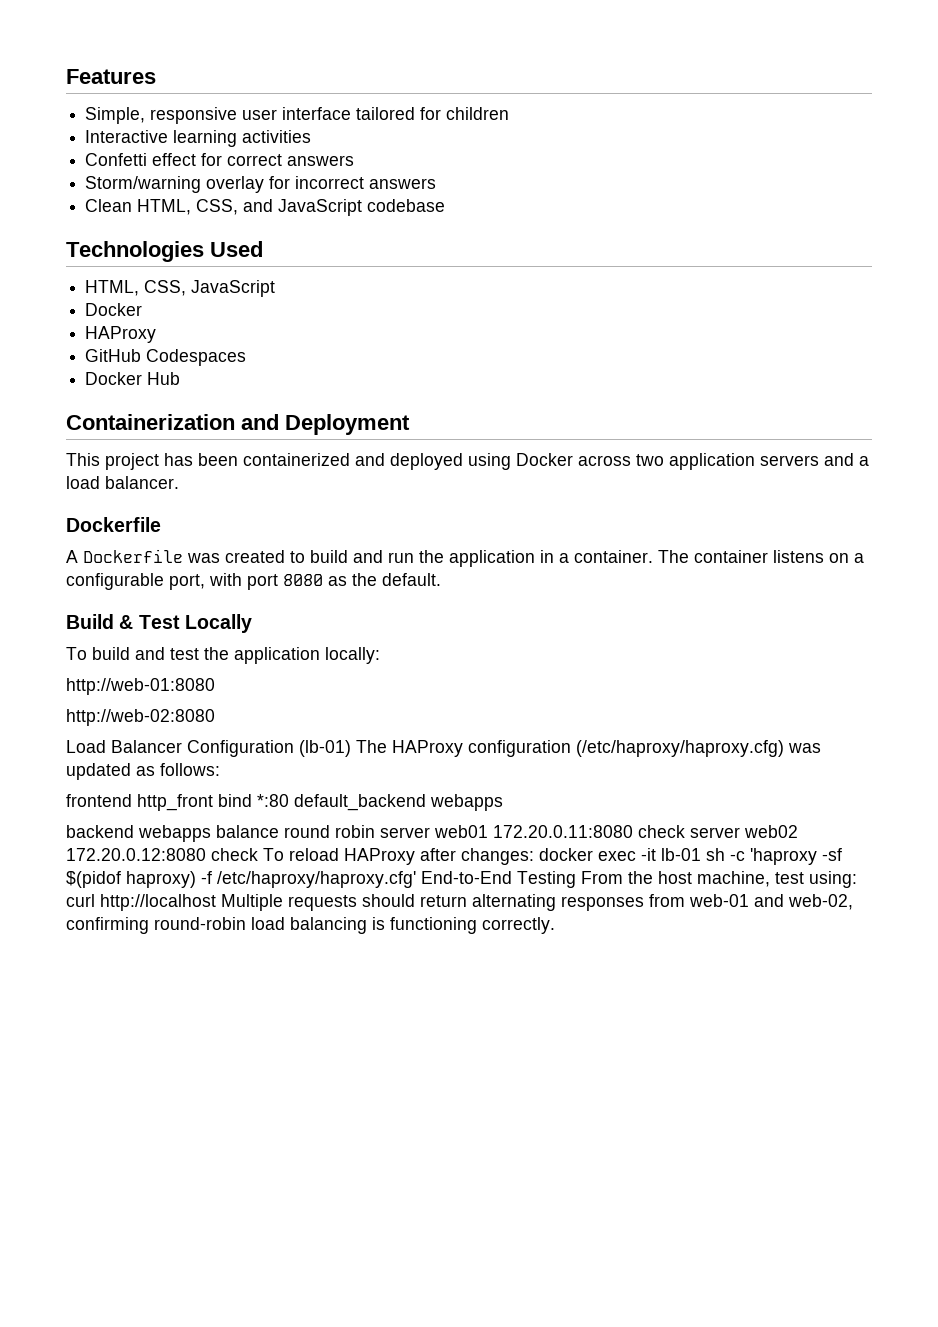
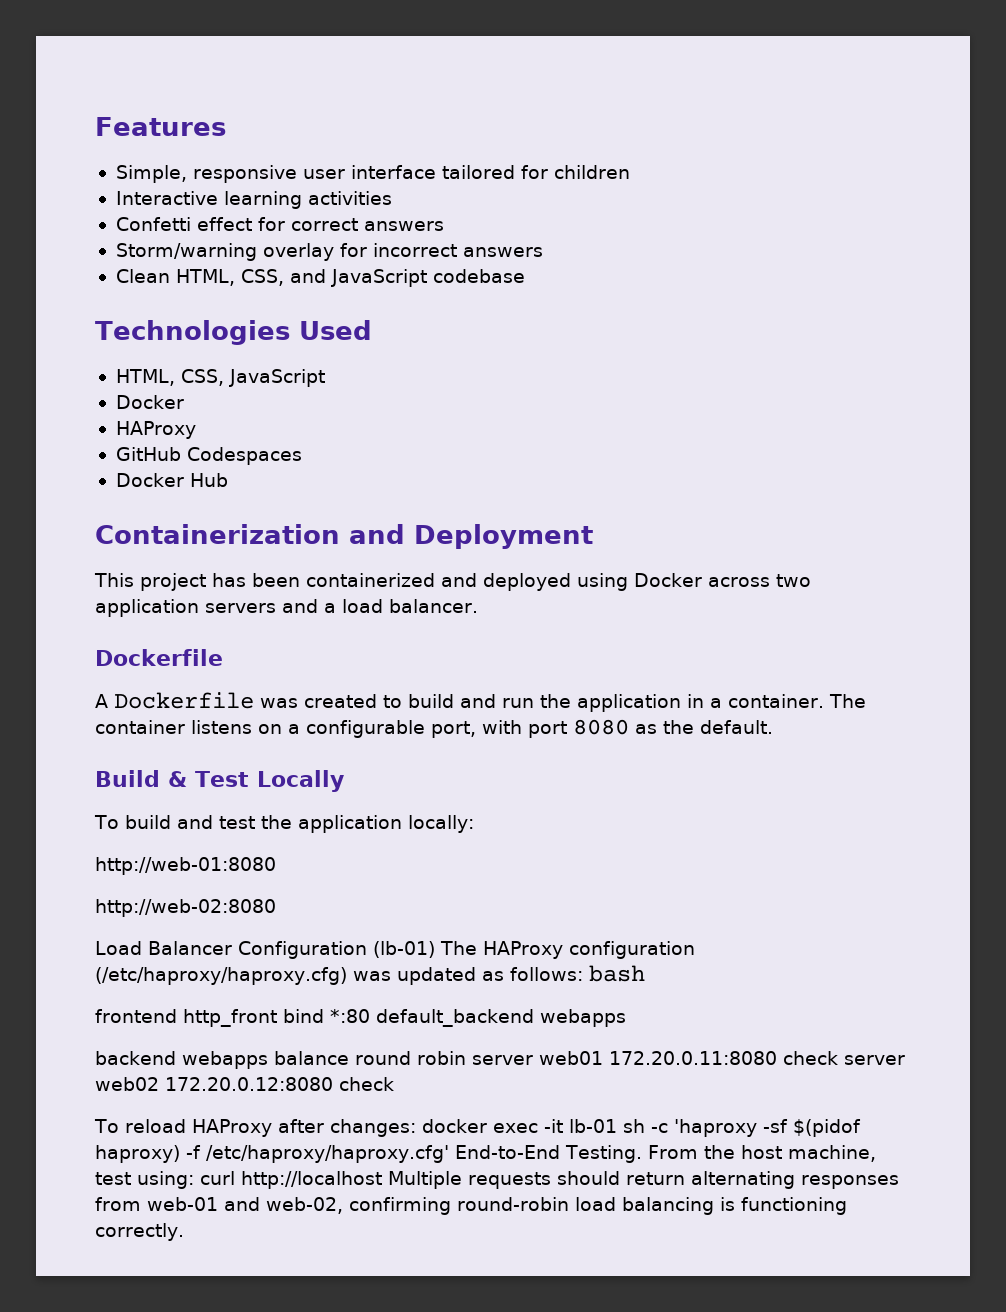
- Load Balancer Configuration (lb-01) The HAProxy configuration (/etc/haproxy/haproxy.cfg) was updated as follows:
+ Load Balancer Configuration (lb-01) The HAProxy configuration (/etc/haproxy/haproxy.cfg) was updated as follows: bash
- backend webapps balance round robin server web01 172.20.0.11:8080 check server web02 172.20.0.12:8080 check To reload HAProxy after changes: docker exec -it lb-01 sh -c 'haproxy -sf $(pidof haproxy) -f /etc/haproxy/haproxy.cfg' End-to-End Testing From the host machine, test using: curl http://localhost Multiple requests should return alternating responses from web-01 and web-02, confirming round-robin load balancing is functioning correctly.
+ backend webapps balance round robin server web01 172.20.0.11:8080 check server web02 172.20.0.12:8080 check
+ To reload HAProxy after changes: docker exec -it lb-01 sh -c 'haproxy -sf $(pidof haproxy) -f /etc/haproxy/haproxy.cfg' End-to-End Testing. From the host machine, test using: curl http://localhost Multiple requests should return alternating responses from web-01 and web-02, confirming round-robin load balancing is functioning correctly.

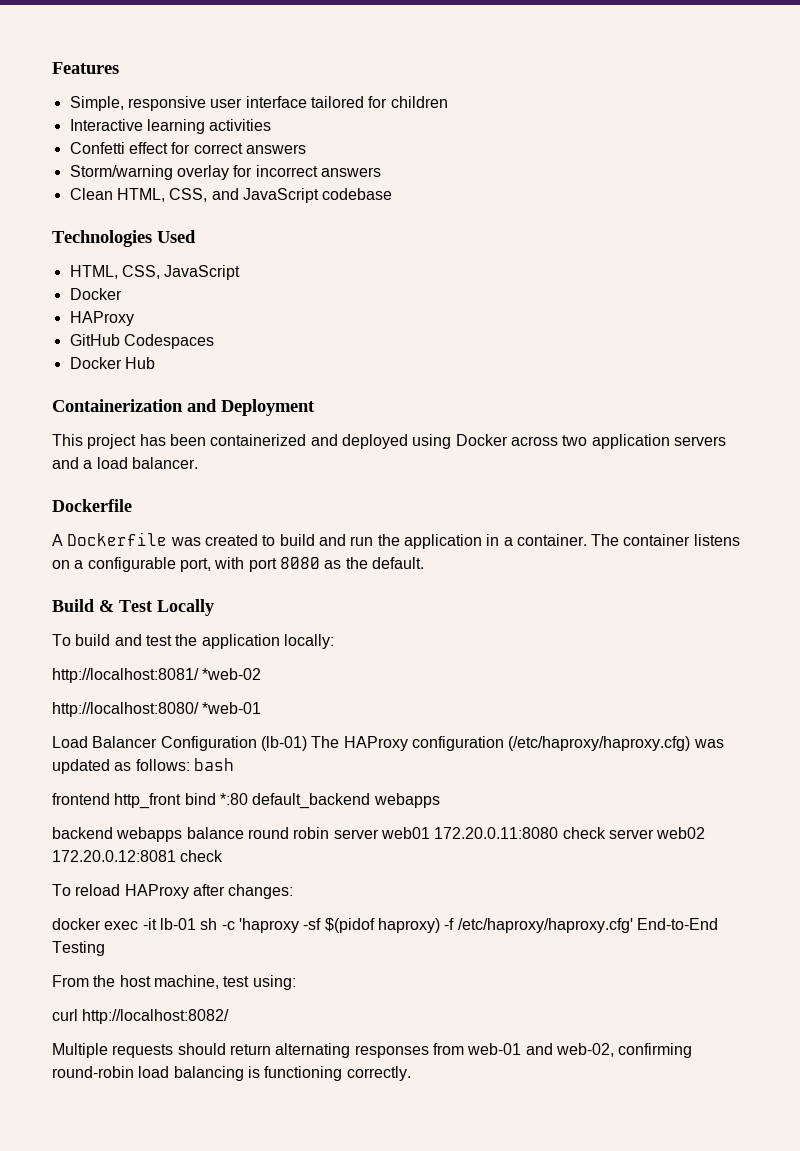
- http://web-01:8080
- http://web-02:8080
+ http://localhost:8081/ *web-02
+ http://localhost:8080/ *web-01
- backend webapps balance round robin server web01 172.20.0.11:8080 check server web02 172.20.0.12:8080 check
+ backend webapps balance round robin server web01 172.20.0.11:8080 check server web02 172.20.0.12:8081 check
- To reload HAProxy after changes: docker exec -it lb-01 sh -c 'haproxy -sf $(pidof haproxy) -f /etc/haproxy/haproxy.cfg' End-to-End Testing. From the host machine, test using: curl http://localhost Multiple requests should return alternating responses from web-01 and web-02, confirming round-robin load balancing is functioning correctly.
+ To reload HAProxy after changes:
+ docker exec -it lb-01 sh -c 'haproxy -sf $(pidof haproxy) -f /etc/haproxy/haproxy.cfg' End-to-End Testing
+ From the host machine, test using:
+ curl http://localhost:8082/
+ Multiple requests should return alternating responses from web-01 and web-02, confirming round-robin load balancing is functioning correctly.

